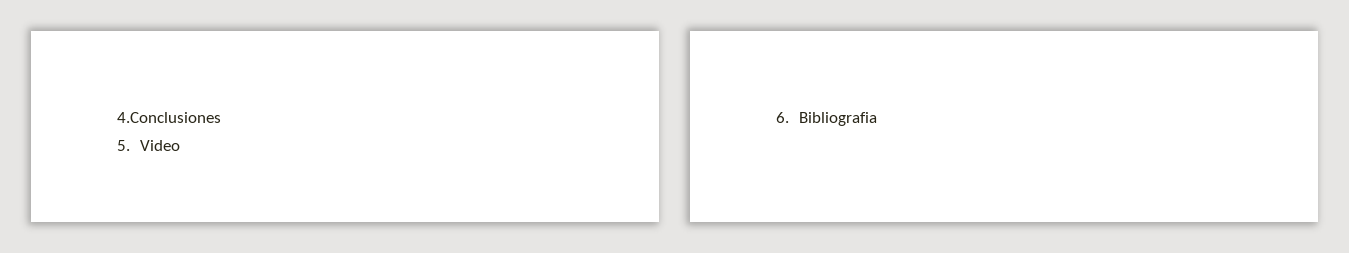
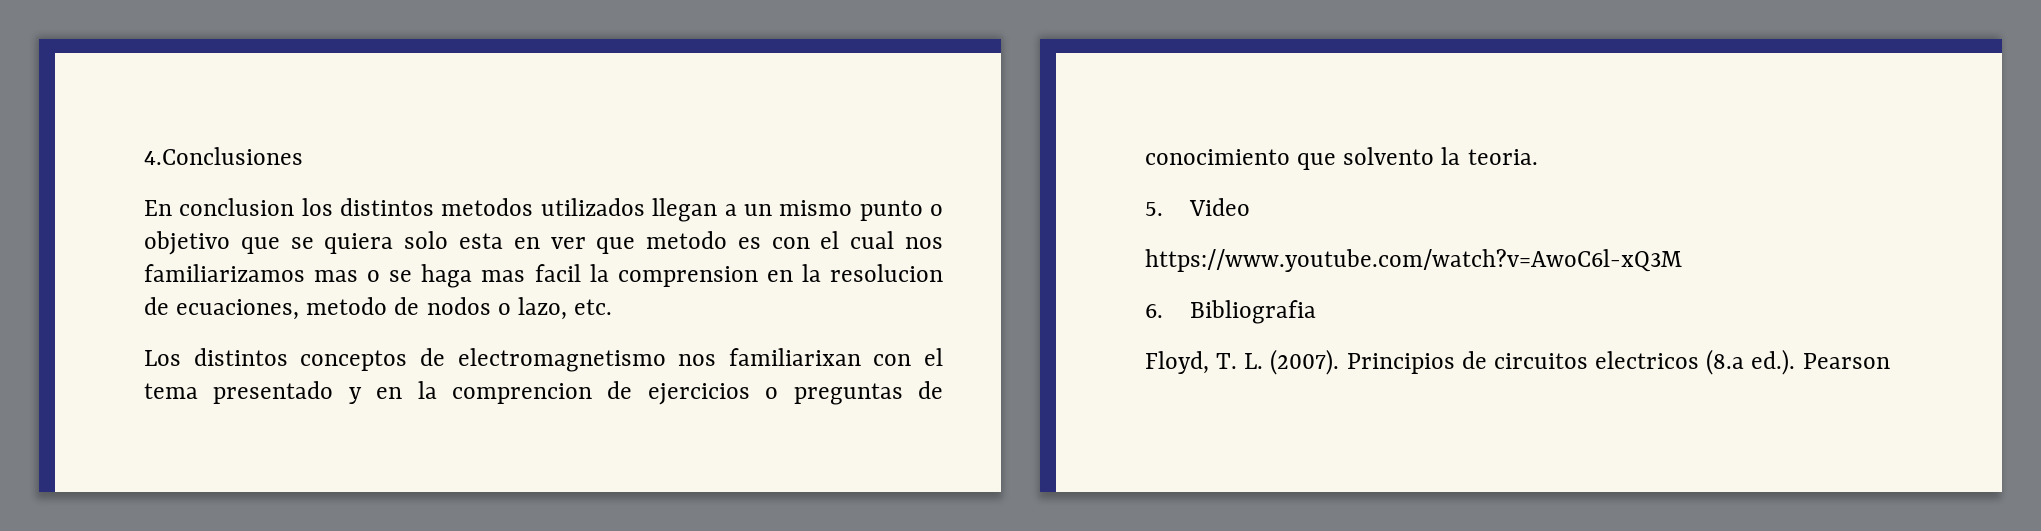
+ En conclusion los distintos metodos utilizados llegan a un mismo punto o objetivo que se quiera solo esta en ver que metodo es con el cual nos familiarizamos mas o se haga mas facil la comprension en la resolucion de ecuaciones, metodo de nodos o lazo, etc.
+ Los distintos conceptos de electromagnetismo nos familiarixan con el tema presentado y en la comprencion de ejercicios o preguntas de conocimiento que solvento la teoria.
+ https://www.youtube.com/watch?v=AwoC6l-xQ3M
+ Floyd, T. L. (2007). Principios de circuitos electricos (8.a ed.). Pearson

